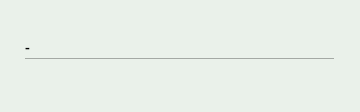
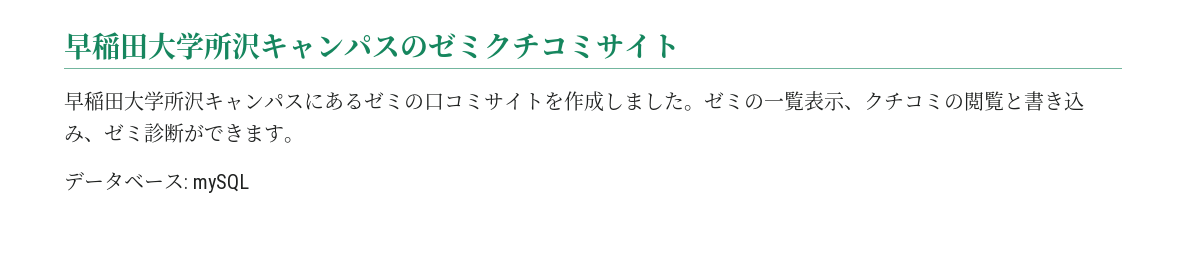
- -
+ 早稲田大学所沢キャンパスのゼミクチコミサイト
+ 早稲田大学所沢キャンパスにあるゼミの口コミサイトを作成しました。ゼミの一覧表示、クチコミの閲覧と書き込み、ゼミ診断ができます。
+ データベース: mySQL

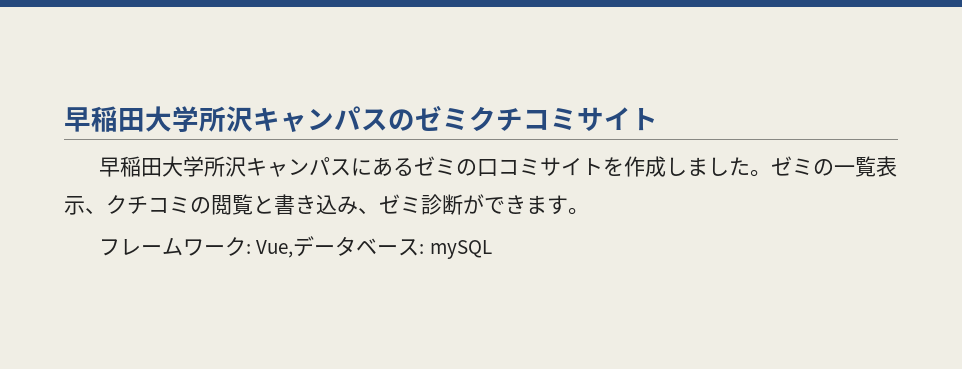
- データベース: mySQL
+ フレームワーク: Vue,データベース: mySQL

